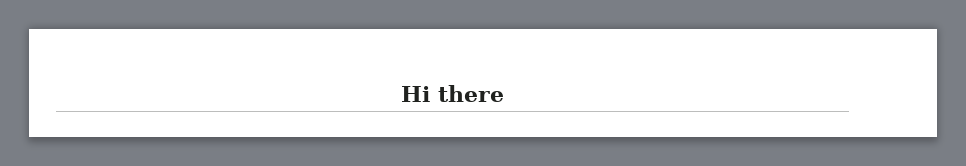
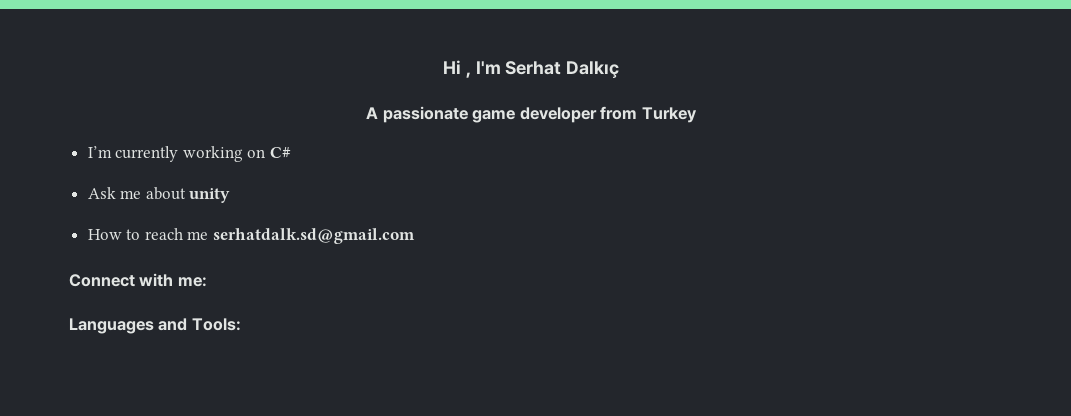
- Hi there
+ Hi , I'm Serhat Dalkıç
+ A passionate game developer from Turkey
+ I’m currently working on C#
+ Ask me about unity
+ How to reach me serhatdalk.sd@gmail.com
+ Connect with me:
+ Languages and Tools:

